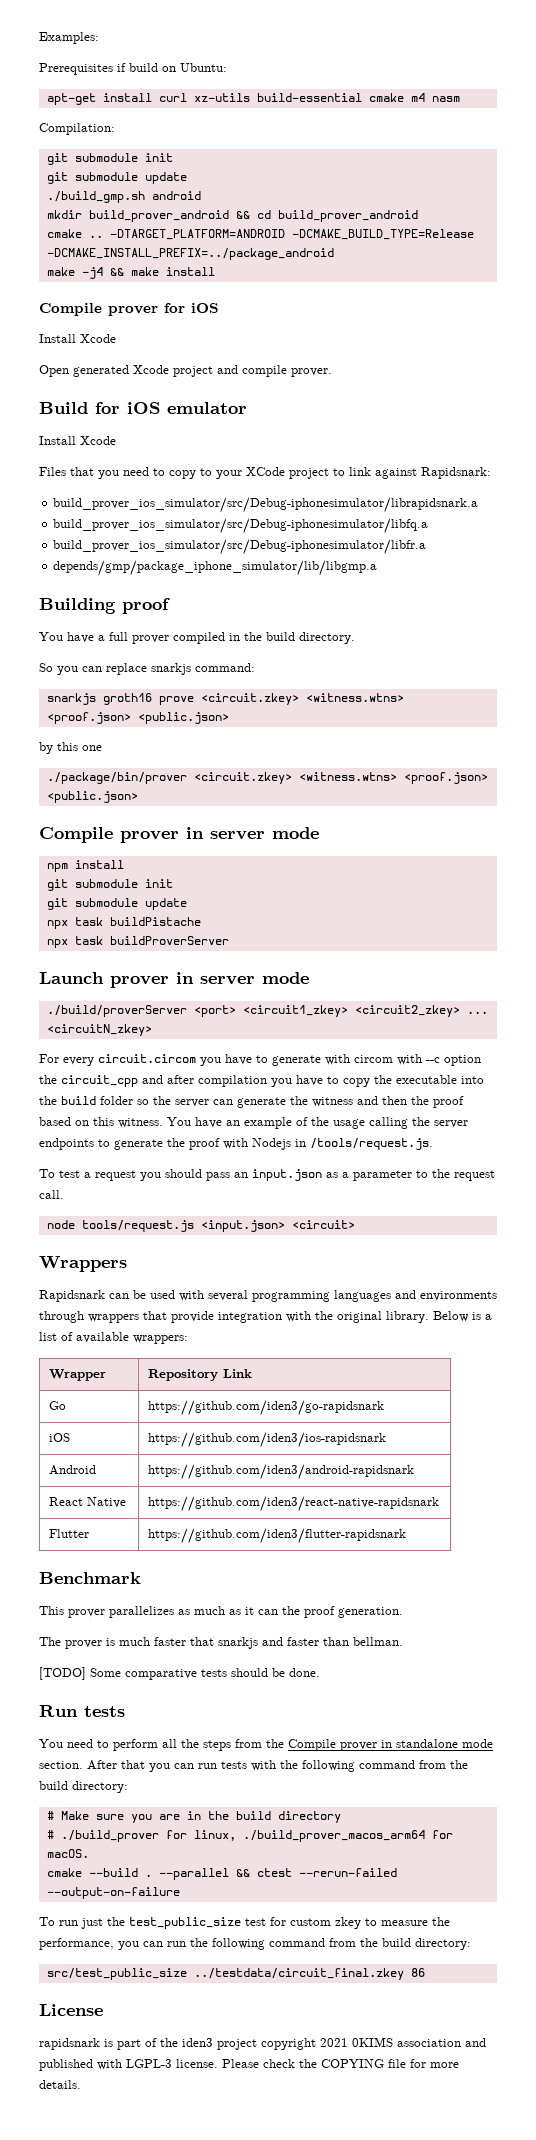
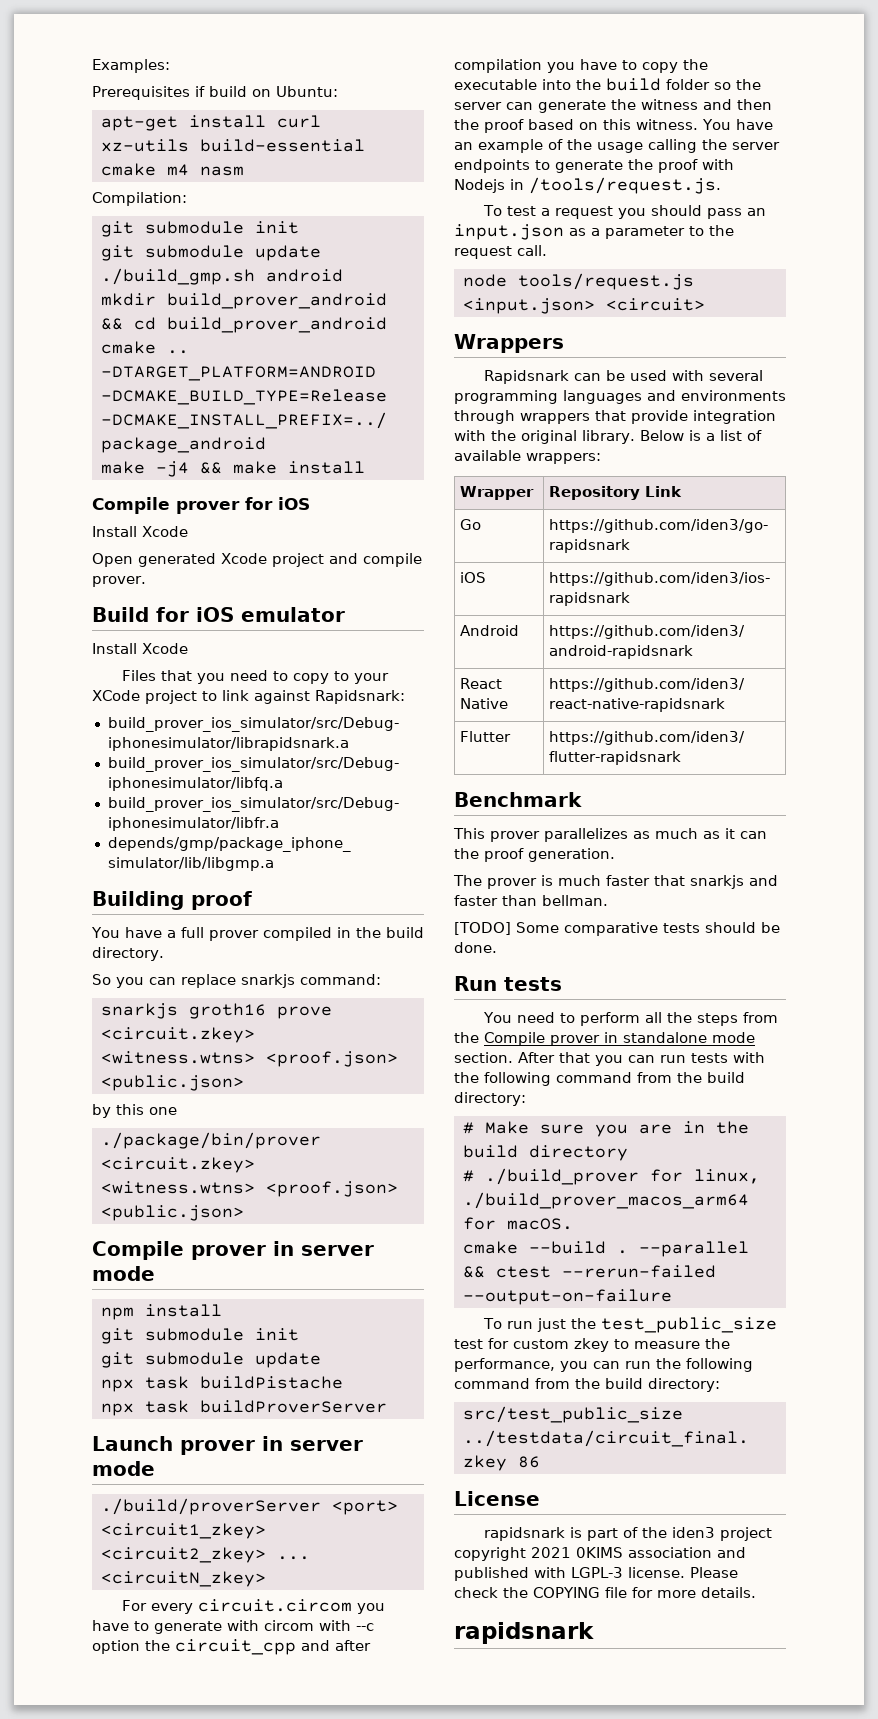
  Please check the COPYING file for more details.
+ rapidsnark

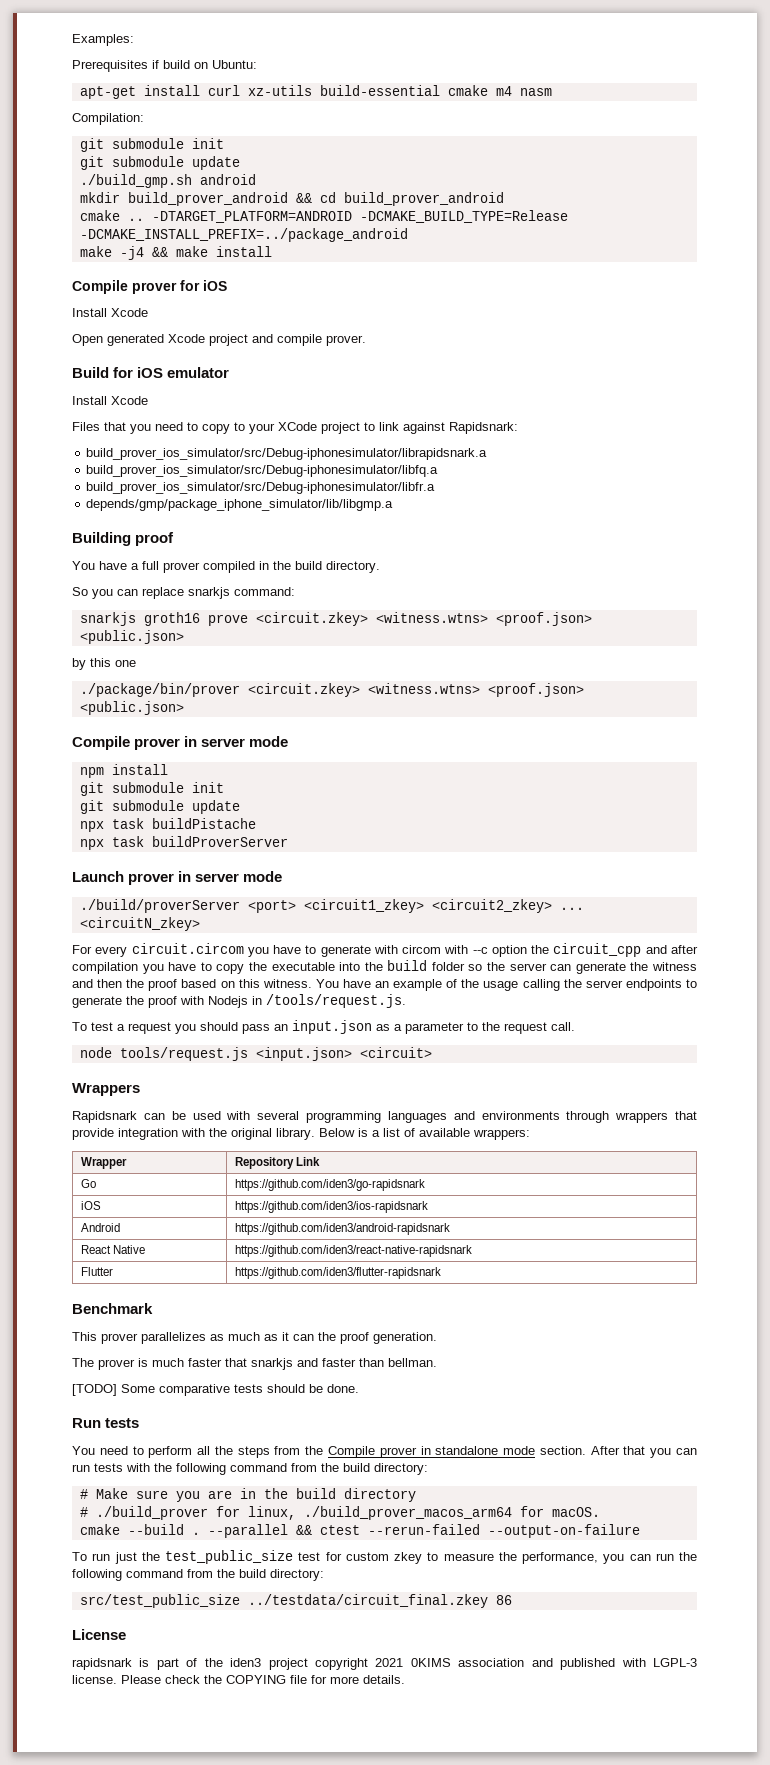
  Please check the COPYING file for more details.
- rapidsnark

